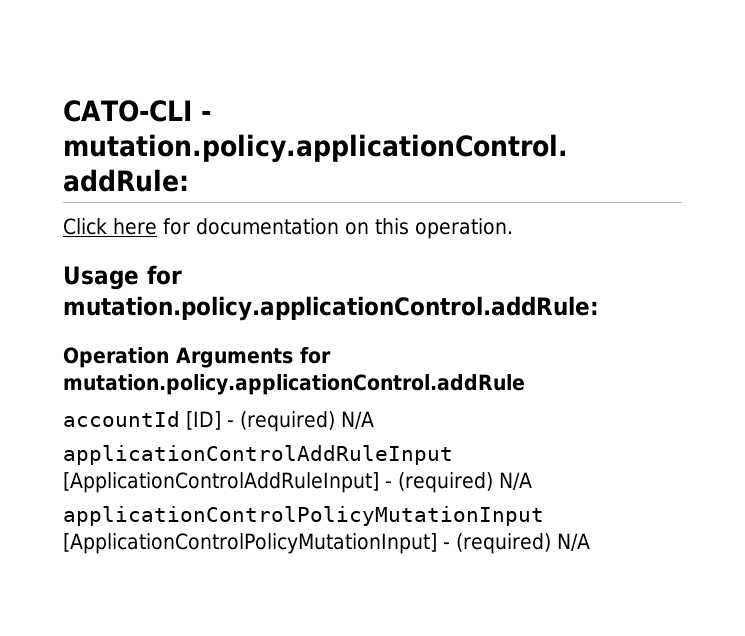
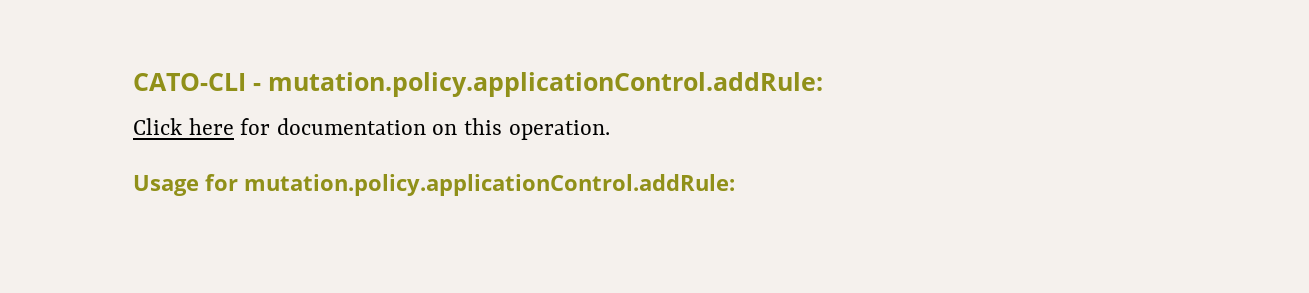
- Operation Arguments for mutation.policy.applicationControl.addRule
- accountId [ID] - (required) N/A
- applicationControlAddRuleInput [ApplicationControlAddRuleInput] - (required) N/A
- applicationControlPolicyMutationInput [ApplicationControlPolicyMutationInput] - (required) N/A

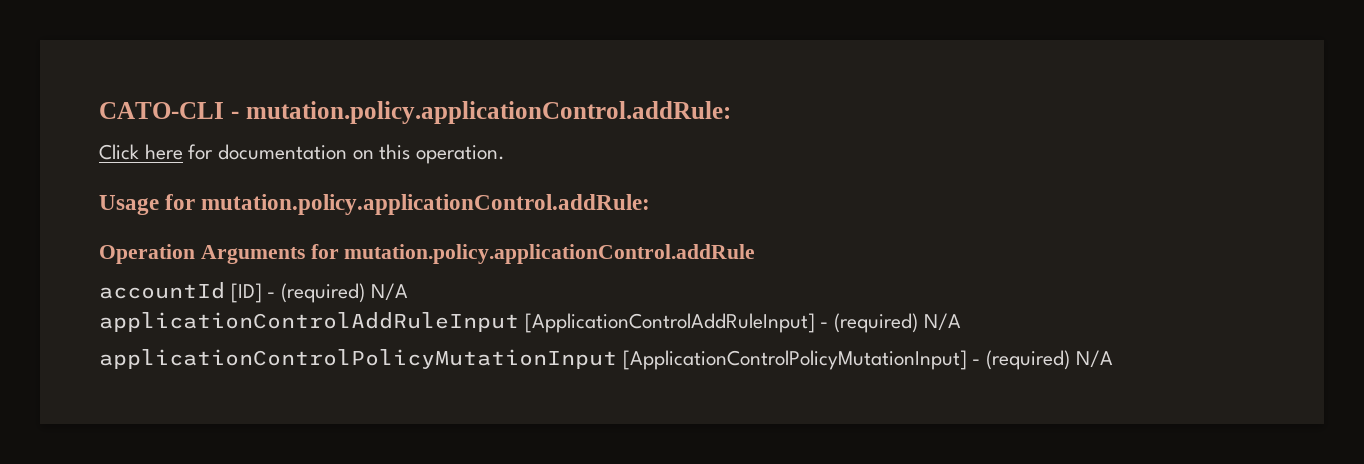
+ Operation Arguments for mutation.policy.applicationControl.addRule
+ accountId [ID] - (required) N/A
+ applicationControlAddRuleInput [ApplicationControlAddRuleInput] - (required) N/A
+ applicationControlPolicyMutationInput [ApplicationControlPolicyMutationInput] - (required) N/A

